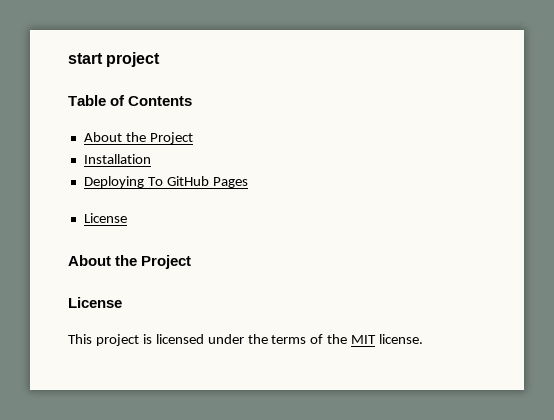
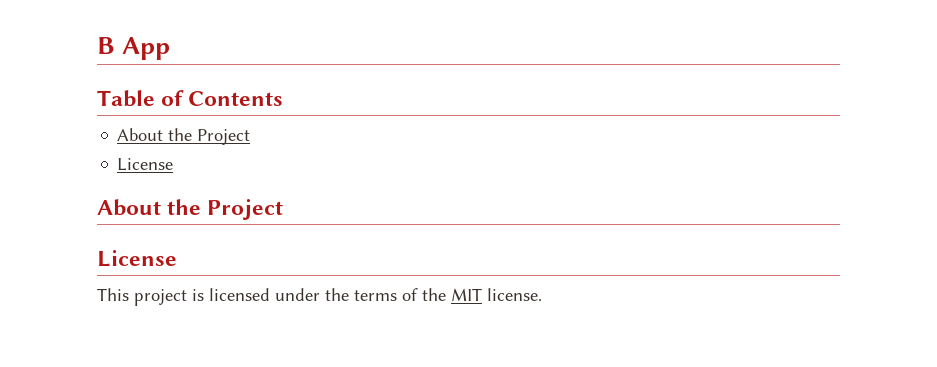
- start project
+ B App
- Installation
- Deploying To GitHub Pages

